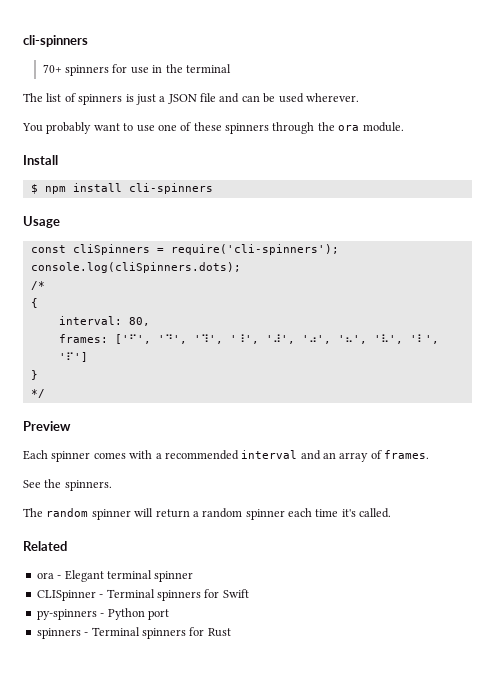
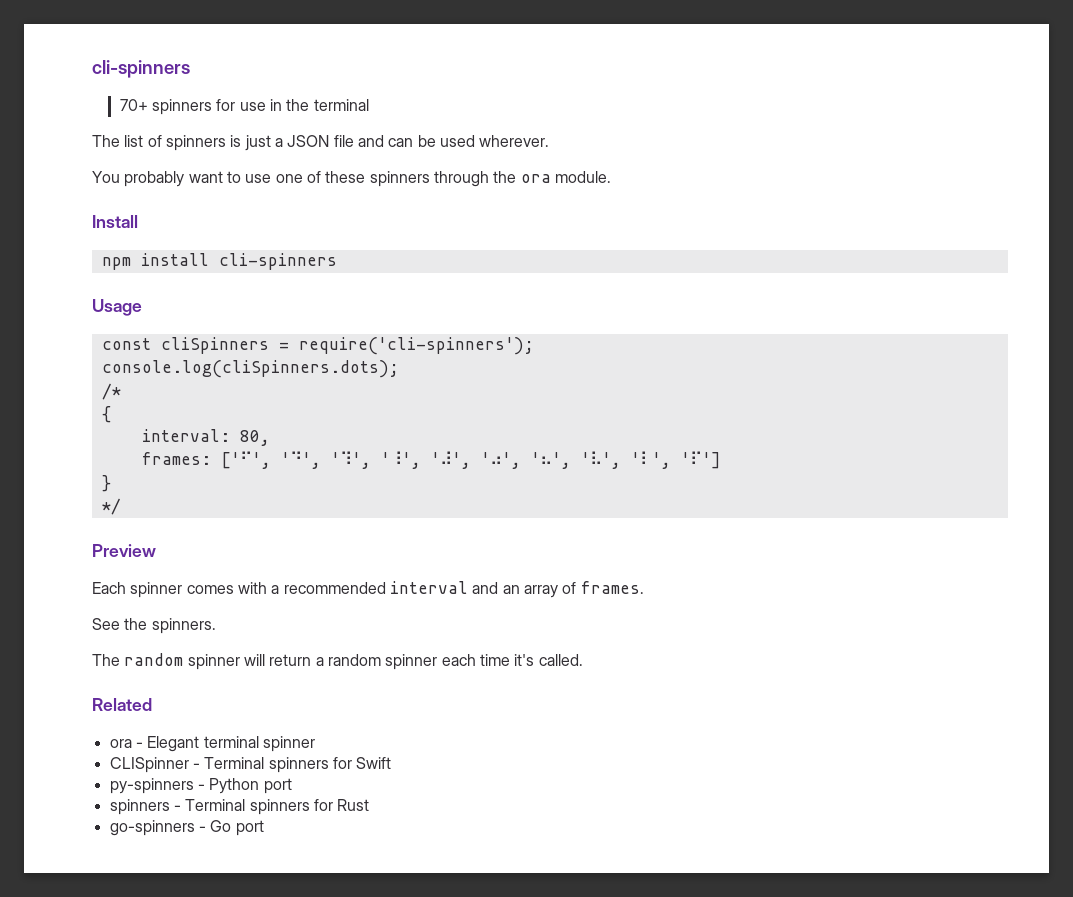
- $ npm install cli-spinners
+ npm install cli-spinners
+ go-spinners - Go port

